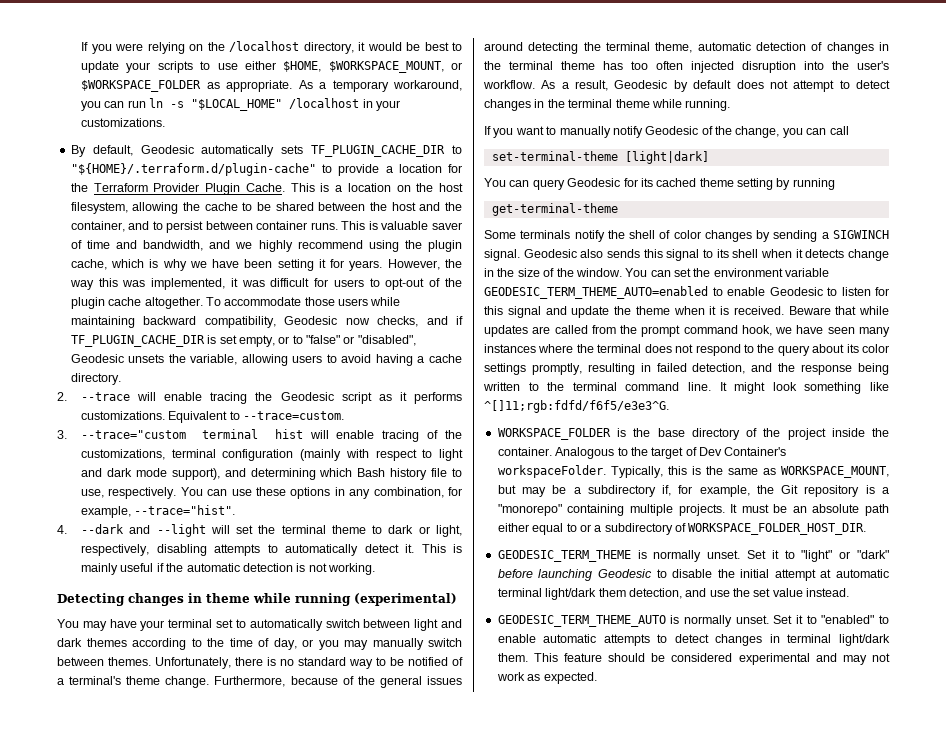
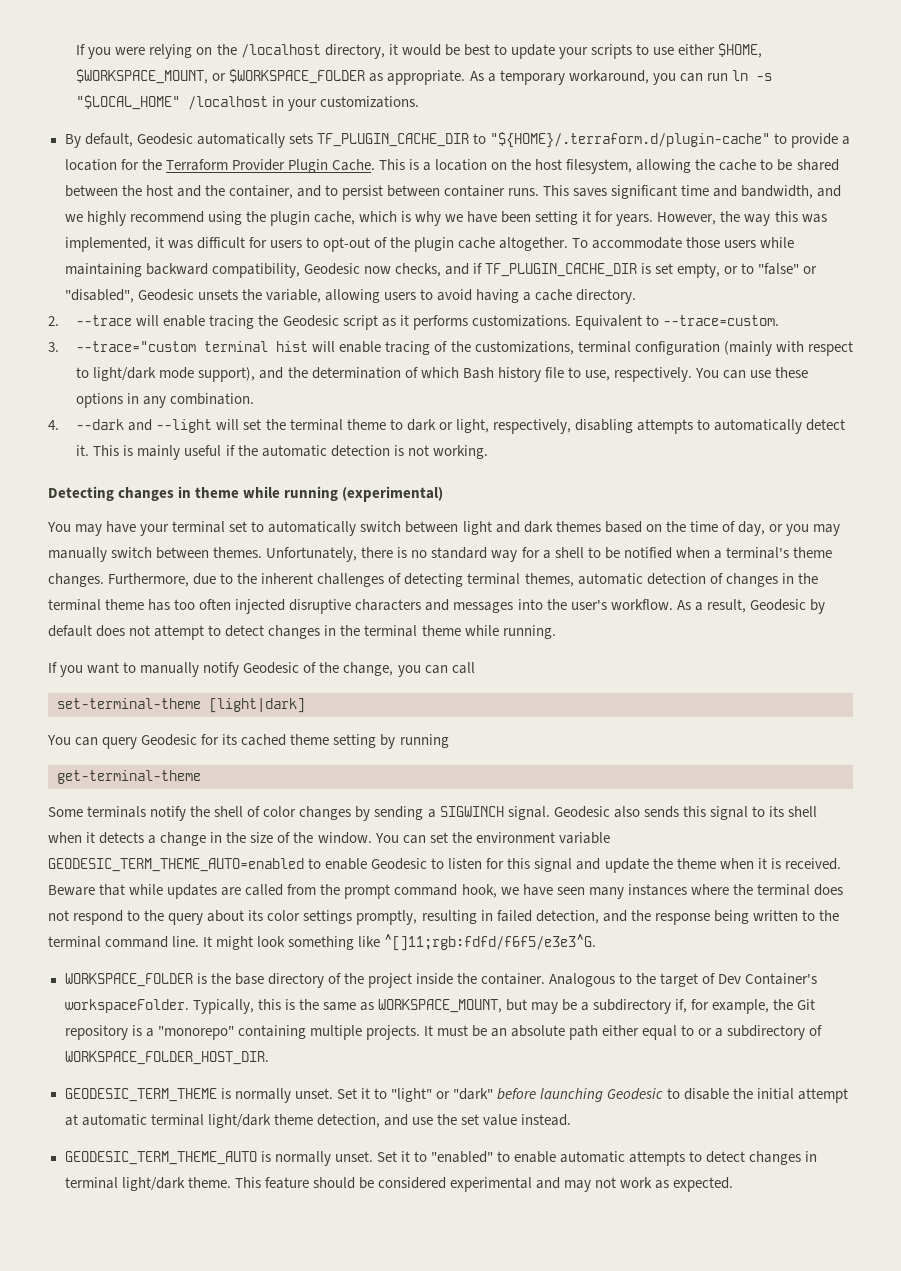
- This is valuable saver of time and bandwidth, and we highly recommend using the plugin cache, which is why we have been setting it for years.
+ This saves significant time and bandwidth, and we highly recommend using the plugin cache, which is why we have been setting it for years.
- 3. --trace="custom terminal hist will enable tracing of the customizations, terminal configuration (mainly with respect to light and dark mode support), and determining which Bash history file to use, respectively.
+ 3. --trace="custom terminal hist will enable tracing of the customizations, terminal configuration (mainly with respect to light/dark mode support), and the determination of which Bash history file to use, respectively.
- You can use these options in any combination, for example, --trace="hist".
+ You can use these options in any combination.
- You may have your terminal set to automatically switch between light and dark themes according to the time of day, or you may manually switch between themes.
+ You may have your terminal set to automatically switch between light and dark themes based on the time of day, or you may manually switch between themes.
- Unfortunately, there is no standard way to be notified of a terminal's theme change. Furthermore, because of the general issues around detecting the terminal theme, automatic detection of changes in the terminal theme has too often injected disruption into the user's workflow.
+ Unfortunately, there is no standard way for a shell to be notified when a terminal's theme changes. Furthermore, due to the inherent challenges of detecting terminal themes, automatic detection of changes in the terminal theme has too often injected disruptive characters and messages into the user's workflow.
- Geodesic also sends this signal to its shell when it detects change in the size of the window.
+ Geodesic also sends this signal to its shell when it detects a change in the size of the window.
- Set it to "light" or "dark" before launching Geodesic to disable the initial attempt at automatic terminal light/dark them detection, and use the set value instead.
+ Set it to "light" or "dark" before launching Geodesic to disable the initial attempt at automatic terminal light/dark theme detection, and use the set value instead.
- Set it to "enabled" to enable automatic attempts to detect changes in terminal light/dark them.
+ Set it to "enabled" to enable automatic attempts to detect changes in terminal light/dark theme.

